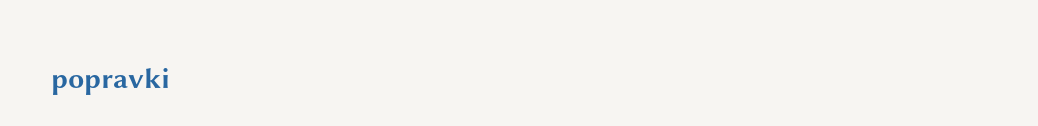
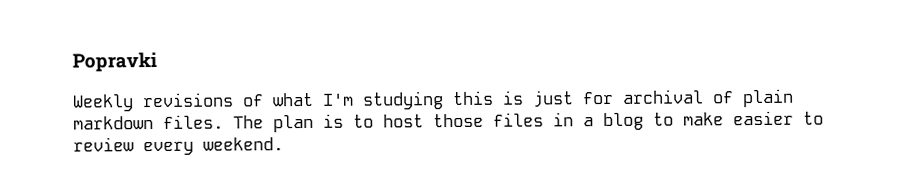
- popravki
+ Popravki
+ Weekly revisions of what I'm studying this is just for archival of plain markdown files. The plan is to host those files in a blog to make easier to review every weekend.

